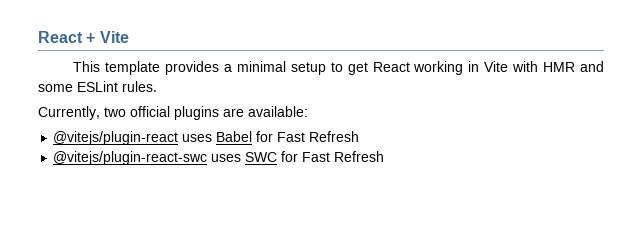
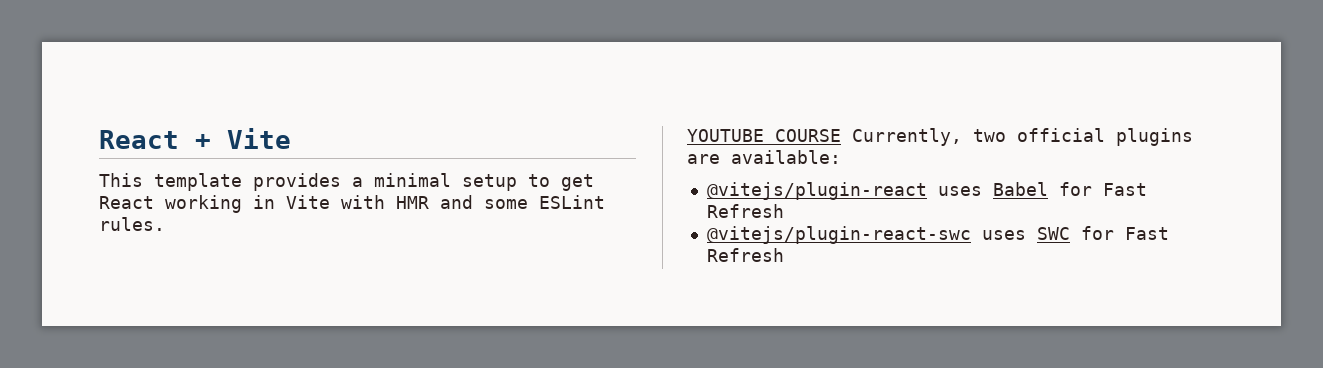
- Currently, two official plugins are available:
+ YOUTUBE COURSE Currently, two official plugins are available:

